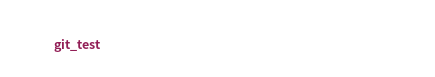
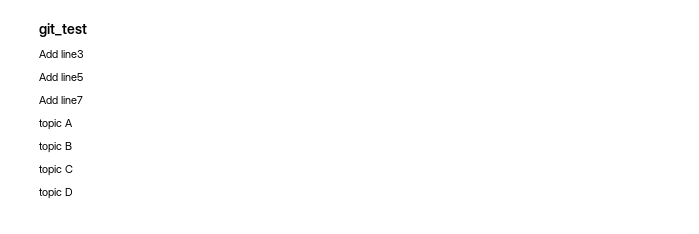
+ Add line3
+ Add line5
+ Add line7
+ topic A
+ topic B
+ topic C
+ topic D

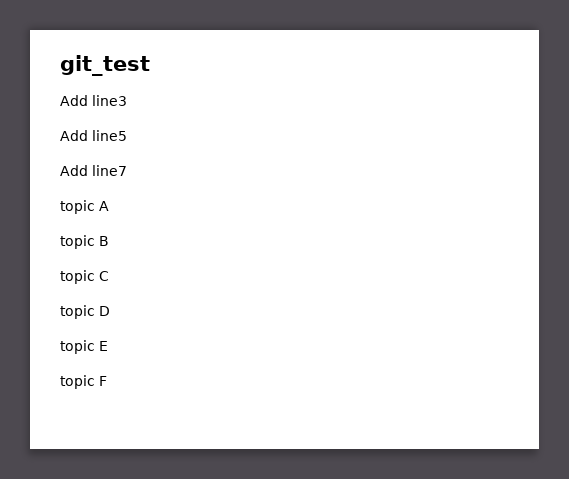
+ topic E
+ topic F

